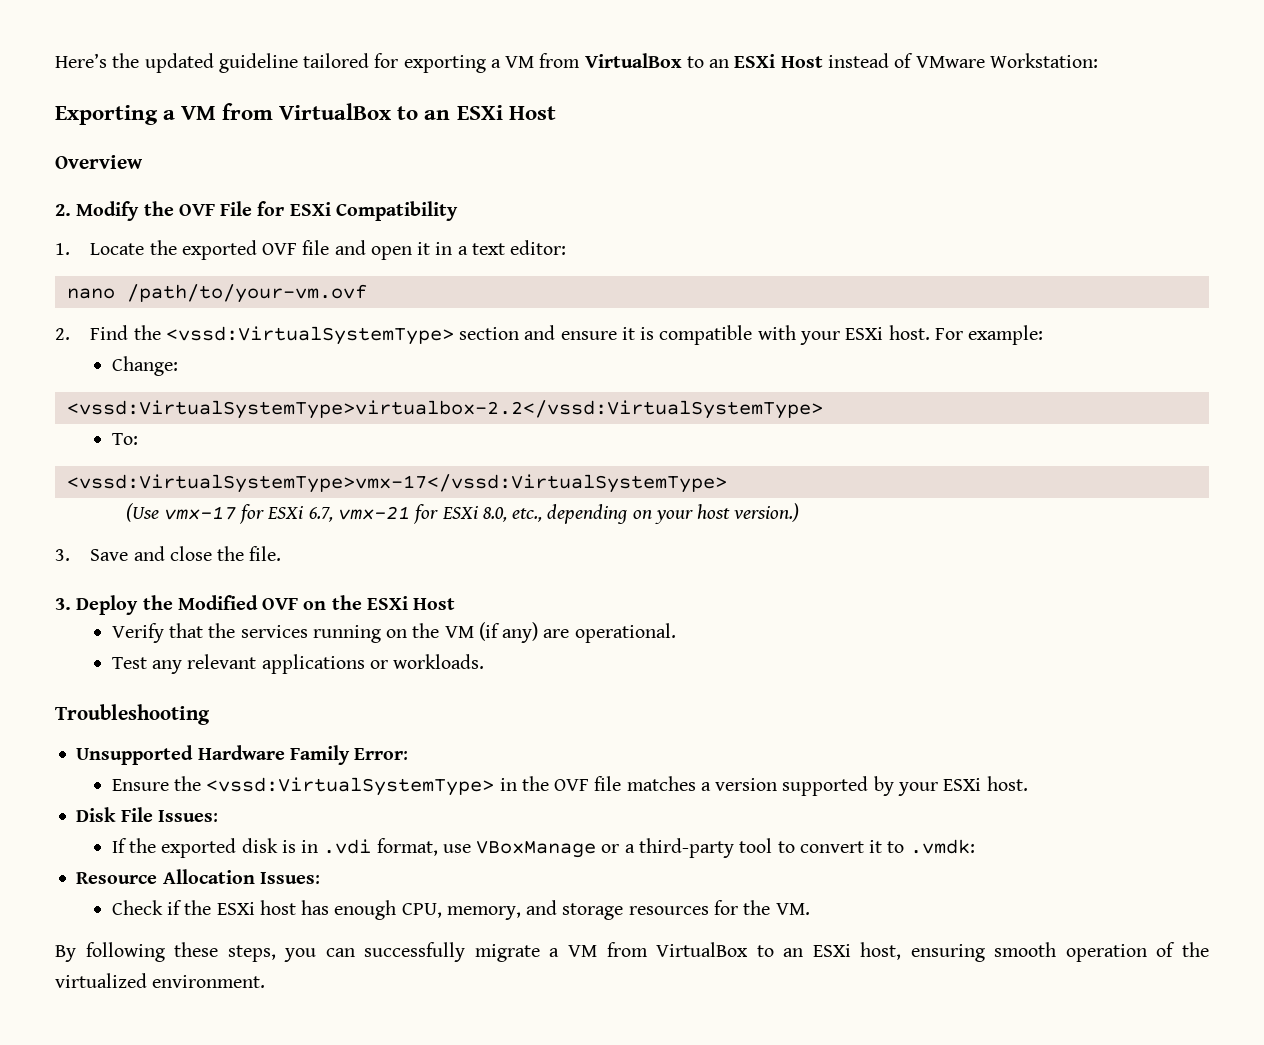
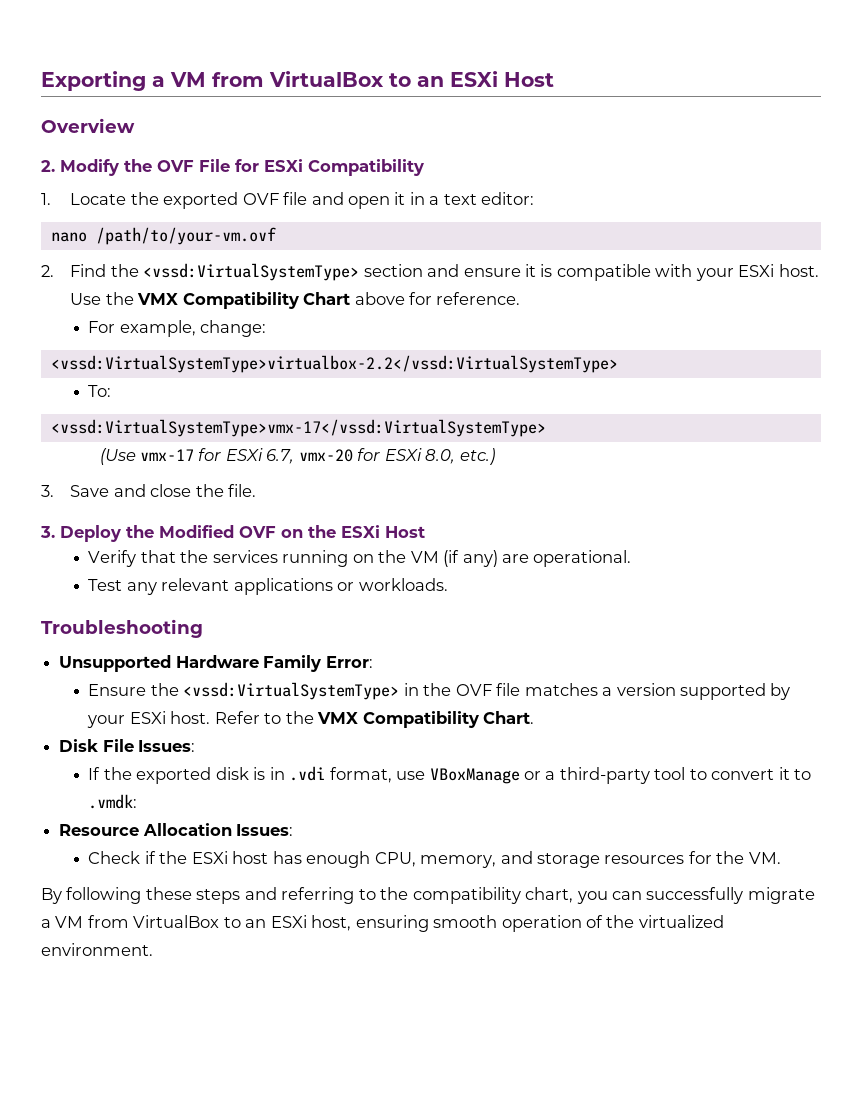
- Here’s the updated guideline tailored for exporting a VM from VirtualBox to an ESXi Host instead of VMware Workstation:
- For example:
- Change:
+ Use the VMX Compatibility Chart above for reference.
+ For example, change:
- (Use vmx-17 for ESXi 6.7, vmx-21 for ESXi 8.0, etc., depending on your host version.)
+ (Use vmx-17 for ESXi 6.7, vmx-20 for ESXi 8.0, etc.)
+ Refer to the VMX Compatibility Chart.
- By following these steps, you can successfully migrate a VM from VirtualBox to an ESXi host, ensuring smooth operation of the virtualized environment.
+ By following these steps and referring to the compatibility chart, you can successfully migrate a VM from VirtualBox to an ESXi host, ensuring smooth operation of the virtualized environment.

